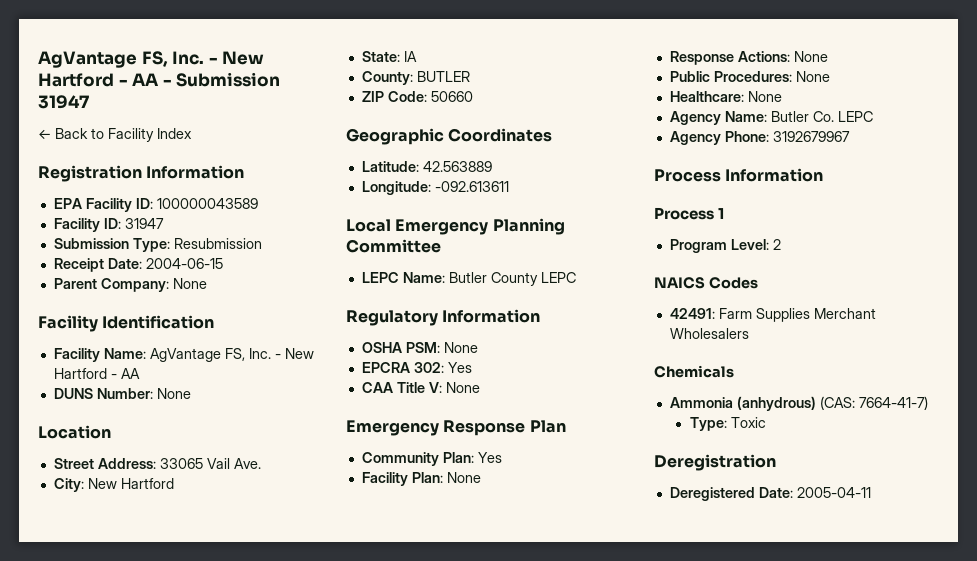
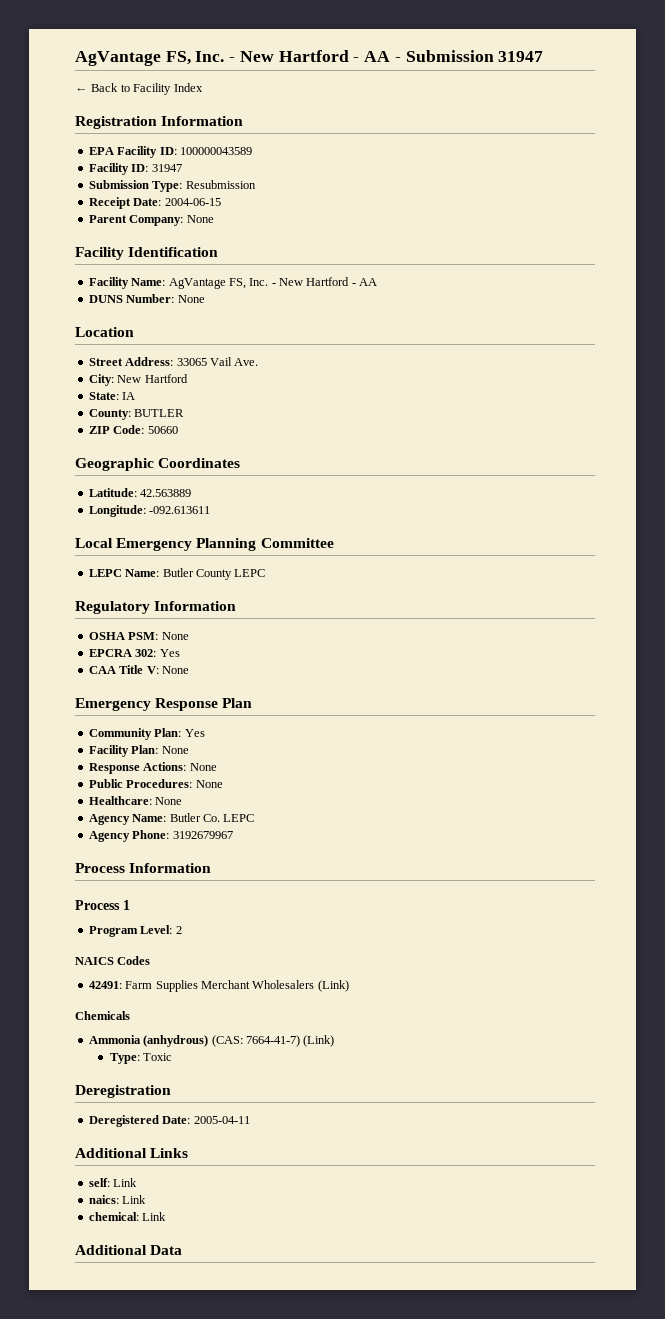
- 42491: Farm Supplies Merchant Wholesalers
+ 42491: Farm Supplies Merchant Wholesalers (Link)
- Ammonia (anhydrous) (CAS: 7664-41-7)
+ Ammonia (anhydrous) (CAS: 7664-41-7) (Link)
+ Additional Links
+ self: Link
+ naics: Link
+ chemical: Link
+ Additional Data

